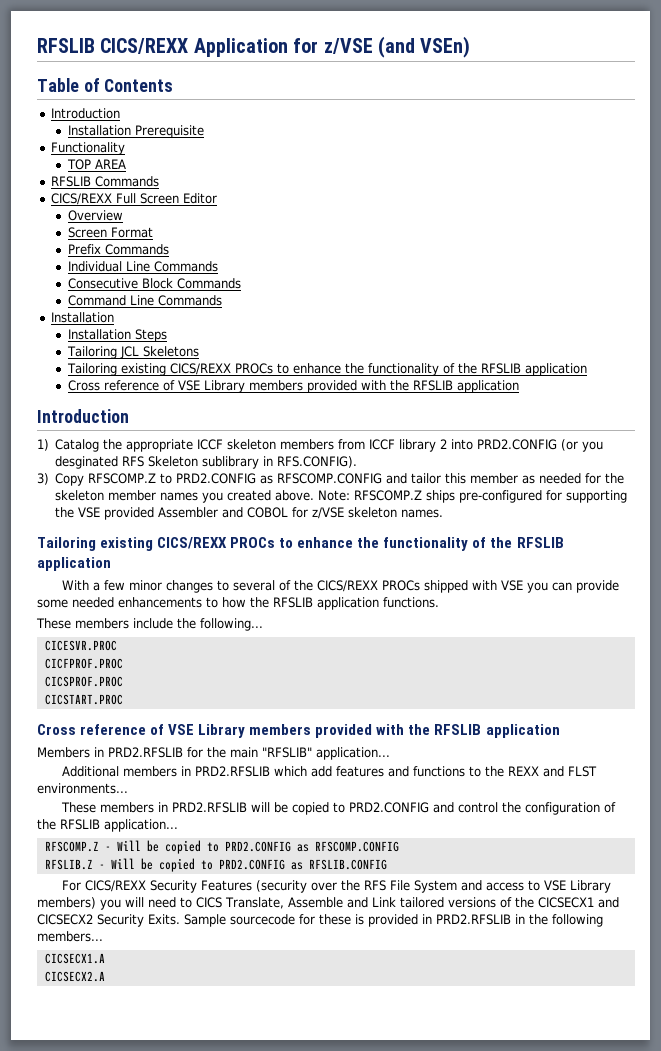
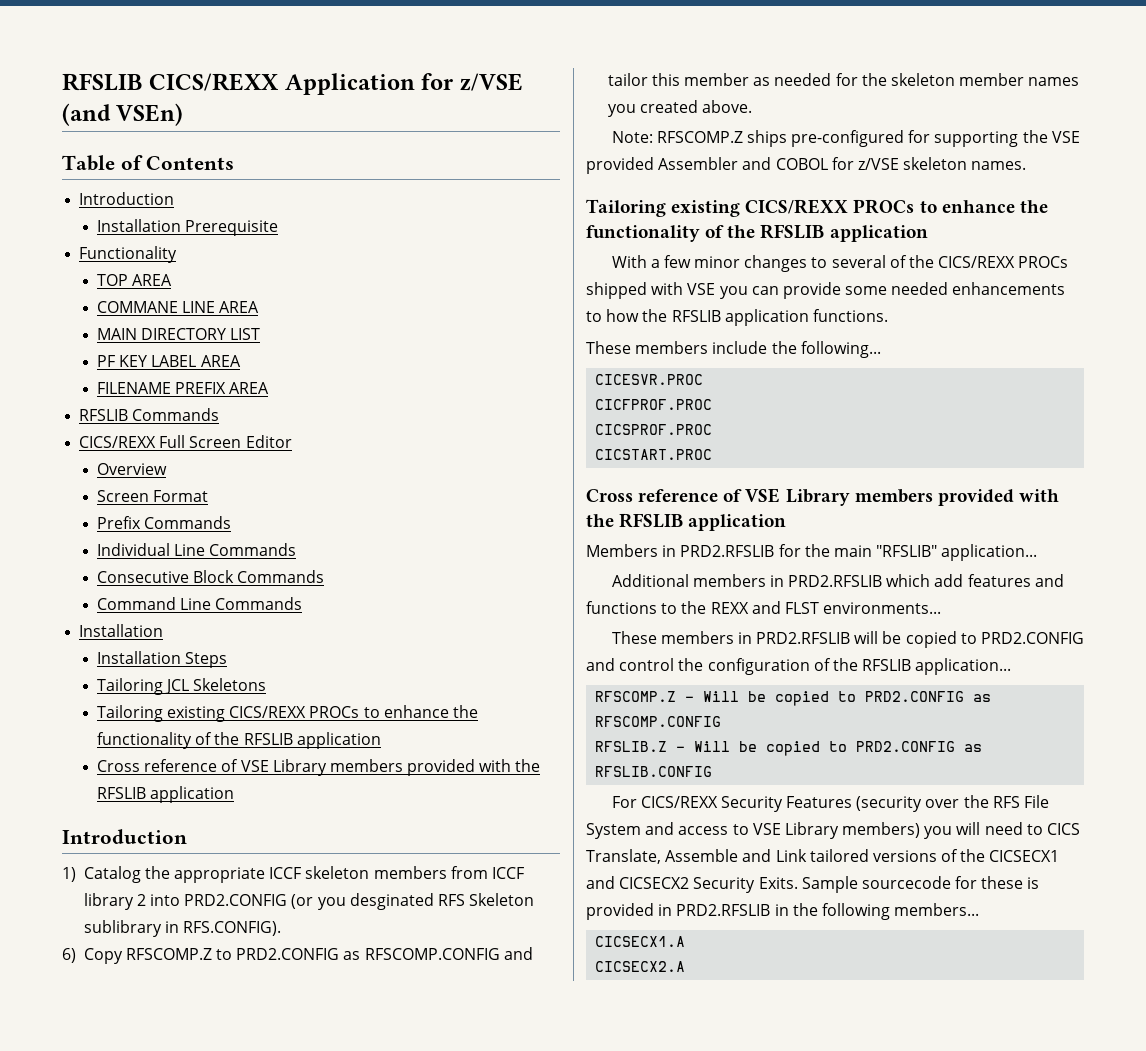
+ COMMANE LINE AREA
+ MAIN DIRECTORY LIST
+ PF KEY LABEL AREA
+ FILENAME PREFIX AREA
- 3) Copy RFSCOMP.Z to PRD2.CONFIG as RFSCOMP.CONFIG and tailor this member as needed for the skeleton member names you created above. Note: RFSCOMP.Z ships pre-configured for supporting the VSE provided Assembler and COBOL for z/VSE skeleton names.
+ 6) Copy RFSCOMP.Z to PRD2.CONFIG as RFSCOMP.CONFIG and tailor this member as needed for the skeleton member names you created above.
+ Note: RFSCOMP.Z ships pre-configured for supporting the VSE provided Assembler and COBOL for z/VSE skeleton names.

